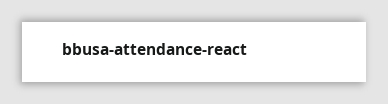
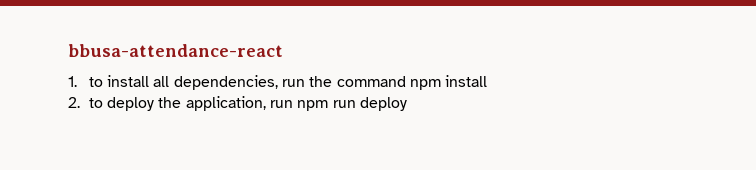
+ 1. to install all dependencies, run the command npm install
+ 2. to deploy the application, run npm run deploy

